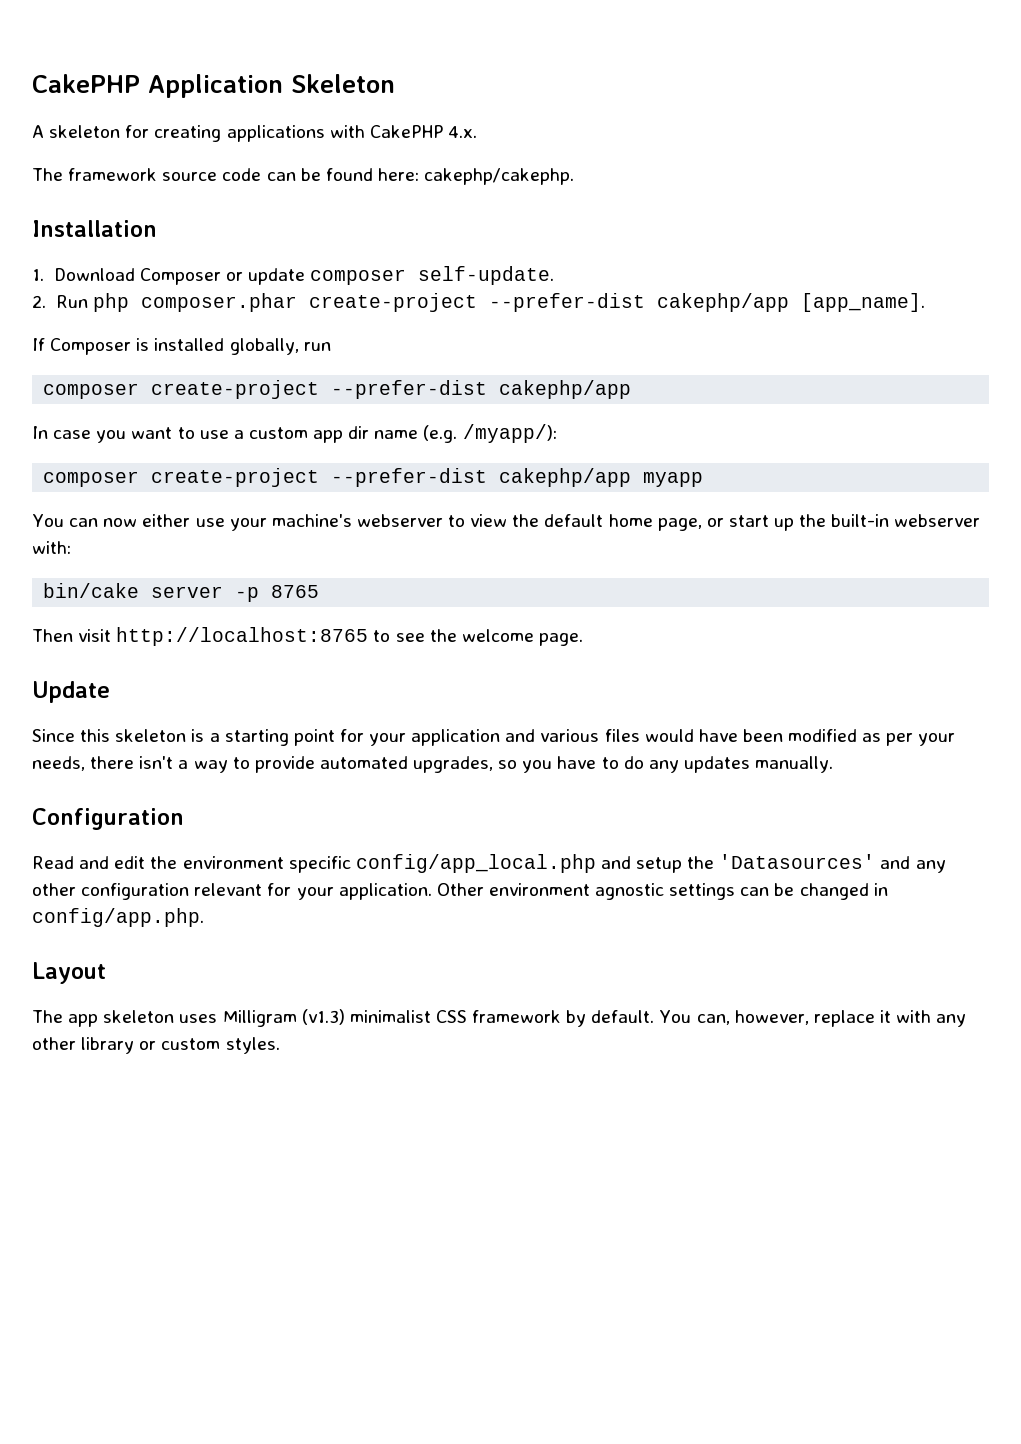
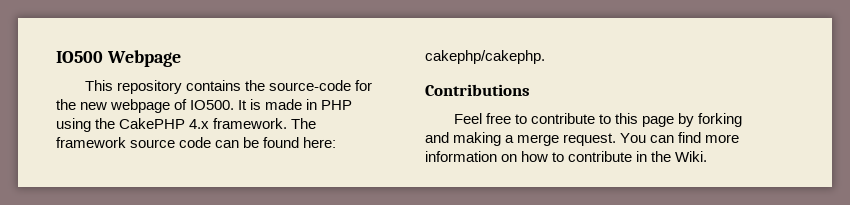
- CakePHP Application Skeleton
- A skeleton for creating applications with CakePHP 4.x.
- The framework source code can be found here: cakephp/cakephp.
+ IO500 Webpage
+ This repository contains the source-code for the new webpage of IO500. It is made in PHP using the CakePHP 4.x framework. The framework source code can be found here: cakephp/cakephp.
- Installation
- 1. Download Composer or update composer self-update.
- 2. Run php composer.phar create-project --prefer-dist cakephp/app [app_name].
- If Composer is installed globally, run
- composer create-project --prefer-dist cakephp/app
- In case you want to use a custom app dir name (e.g. /myapp/):
- composer create-project --prefer-dist cakephp/app myapp
- You can now either use your machine's webserver to view the default home page, or start up the built-in webserver with:
- bin/cake server -p 8765
- Then visit http://localhost:8765 to see the welcome page.
- Update
- Since this skeleton is a starting point for your application and various files would have been modified as per your needs, there isn't a way to provide automated upgrades, so you have to do any updates manually.
- Configuration
- Read and edit the environment specific config/app_local.php and setup the 'Datasources' and any other configuration relevant for your application. Other environment agnostic settings can be changed in config/app.php.
- Layout
- The app skeleton uses Milligram (v1.3) minimalist CSS framework by default. You can, however, replace it with any other library or custom styles.
+ Contributions
+ Feel free to contribute to this page by forking and making a merge request. You can find more information on how to contribute in the Wiki.

